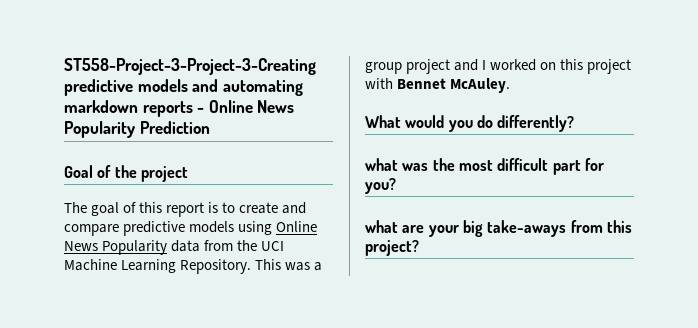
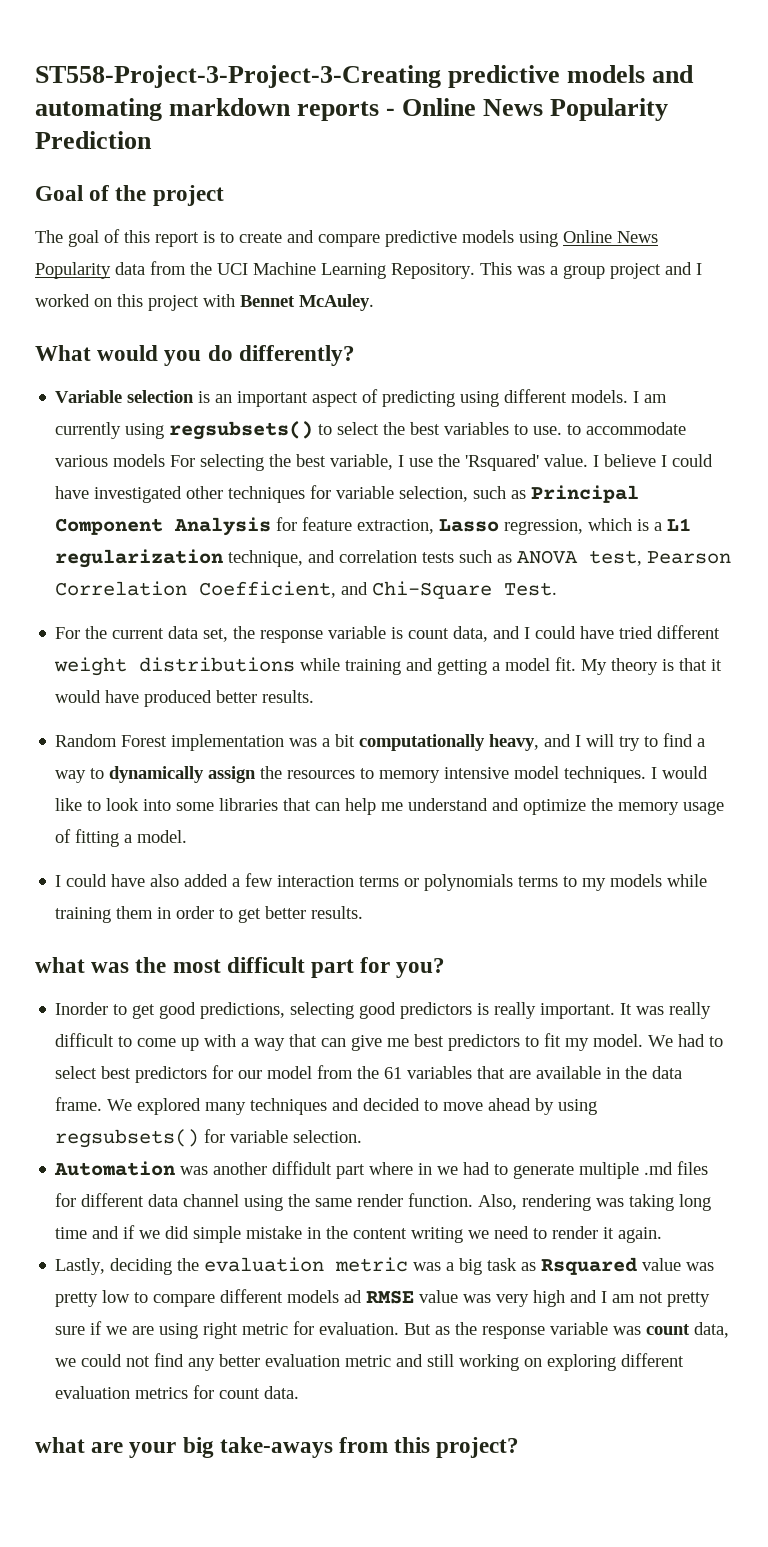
+ Variable selection is an important aspect of predicting using different models. I am currently using regsubsets() to select the best variables to use. to accommodate various models For selecting the best variable, I use the 'Rsquared' value. I believe I could have investigated other techniques for variable selection, such as Principal Component Analysis for feature extraction, Lasso regression, which is a L1 regularization technique, and correlation tests such as ANOVA test, Pearson Correlation Coefficient, and Chi-Square Test.
+ For the current data set, the response variable is count data, and I could have tried different weight distributions while training and getting a model fit. My theory is that it would have produced better results.
+ Random Forest implementation was a bit computationally heavy, and I will try to find a way to dynamically assign the resources to memory intensive model techniques. I would like to look into some libraries that can help me understand and optimize the memory usage of fitting a model.
+ I could have also added a few interaction terms or polynomials terms to my models while training them in order to get better results.
+ Inorder to get good predictions, selecting good predictors is really important. It was really difficult to come up with a way that can give me best predictors to fit my model. We had to select best predictors for our model from the 61 variables that are available in the data frame. We explored many techniques and decided to move ahead by using regsubsets() for variable selection.
+ Automation was another diffidult part where in we had to generate multiple .md files for different data channel using the same render function. Also, rendering was taking long time and if we did simple mistake in the content writing we need to render it again.
+ Lastly, deciding the evaluation metric was a big task as Rsquared value was pretty low to compare different models ad RMSE value was very high and I am not pretty sure if we are using right metric for evaluation. But as the response variable was count data, we could not find any better evaluation metric and still working on exploring different evaluation metrics for count data.

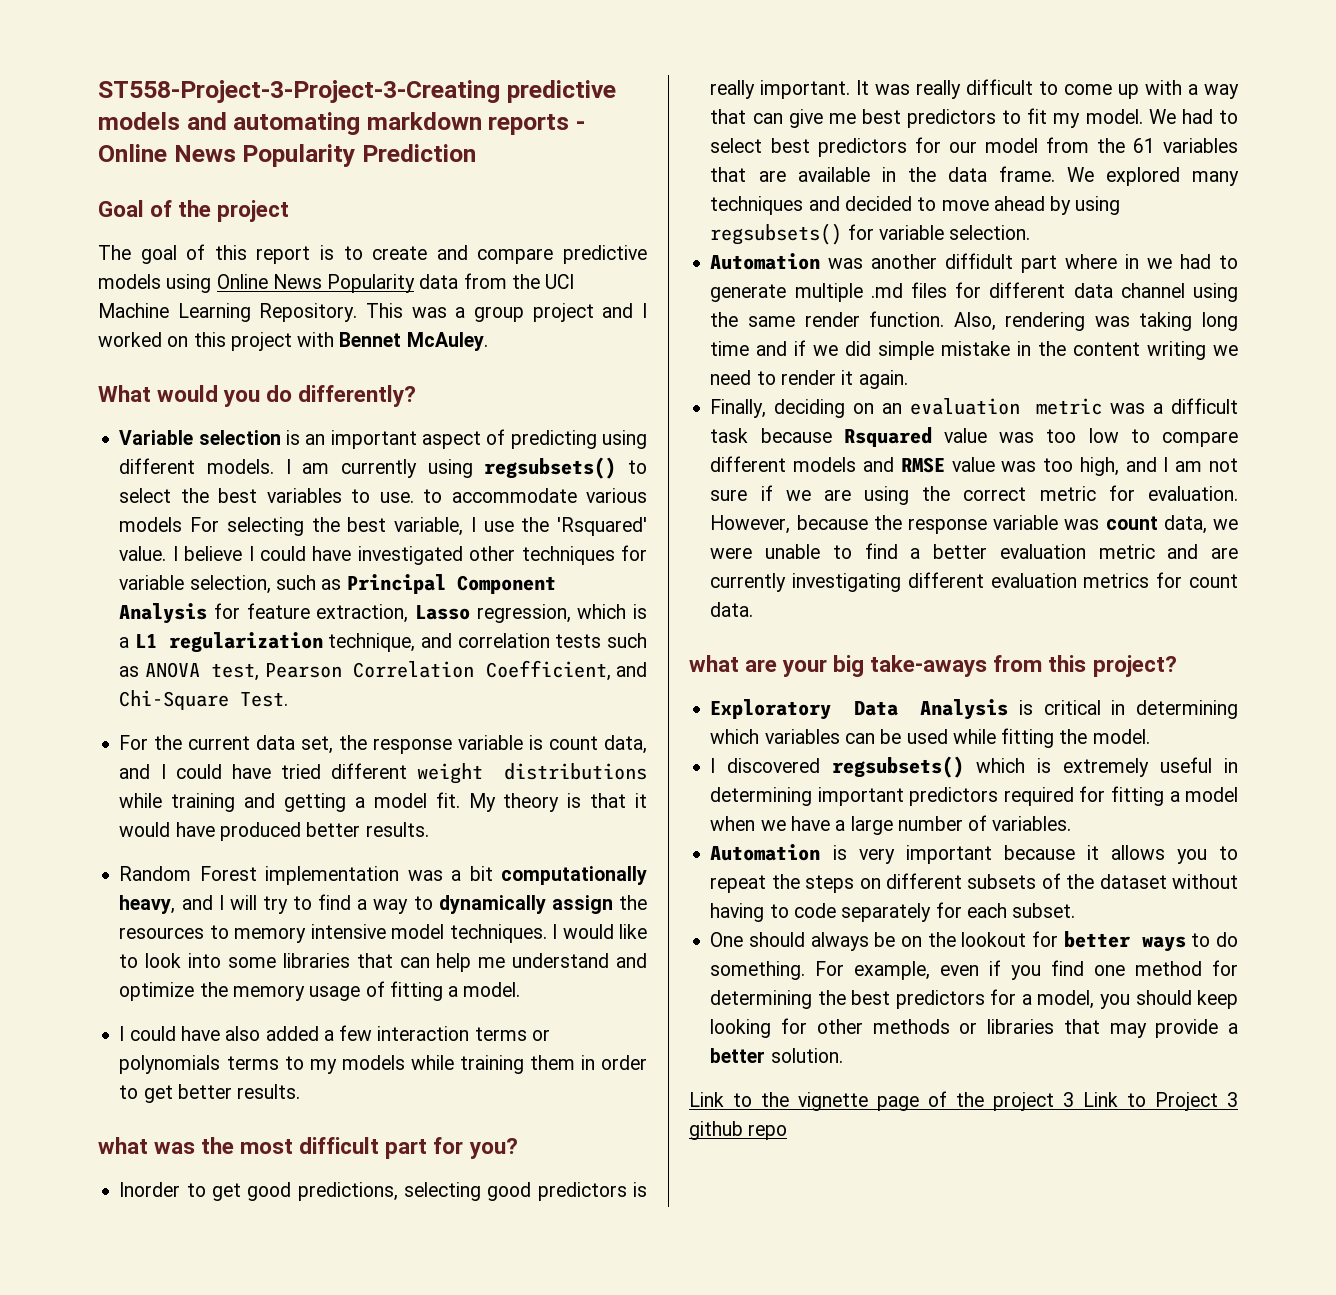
- Lastly, deciding the evaluation metric was a big task as Rsquared value was pretty low to compare different models ad RMSE value was very high and I am not pretty sure if we are using right metric for evaluation.
+ Finally, deciding on an evaluation metric was a difficult task because Rsquared value was too low to compare different models and RMSE value was too high, and I am not sure if we are using the correct metric for evaluation.
- But as the response variable was count data, we could not find any better evaluation metric and still working on exploring different evaluation metrics for count data.
+ However, because the response variable was count data, we were unable to find a better evaluation metric and are currently investigating different evaluation metrics for count data.
+ Exploratory Data Analysis is critical in determining which variables can be used while fitting the model.
+ I discovered regsubsets() which is extremely useful in determining important predictors required for fitting a model when we have a large number of variables.
+ Automation is very important because it allows you to repeat the steps on different subsets of the dataset without having to code separately for each subset.
+ One should always be on the lookout for better ways to do something. For example, even if you find one method for determining the best predictors for a model, you should keep looking for other methods or libraries that may provide a better solution.
+ Link to the vignette page of the project 3 Link to Project 3 github repo

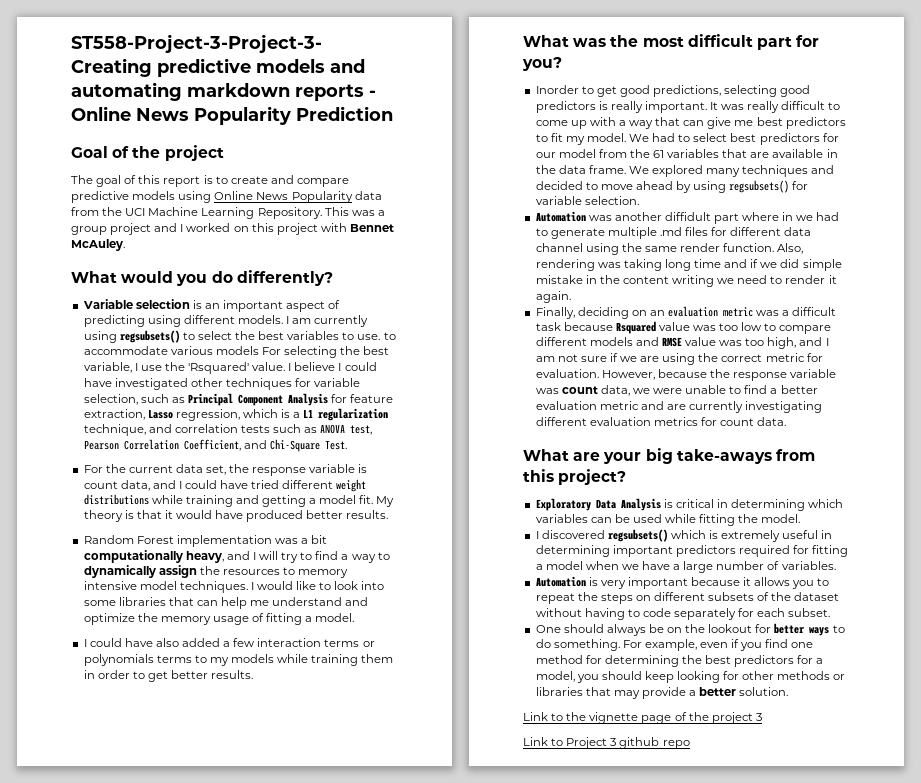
- what was the most difficult part for you?
+ What was the most difficult part for you?
- what are your big take-aways from this project?
+ What are your big take-aways from this project?
- Link to the vignette page of the project 3 Link to Project 3 github repo
+ Link to the vignette page of the project 3
+ Link to Project 3 github repo

